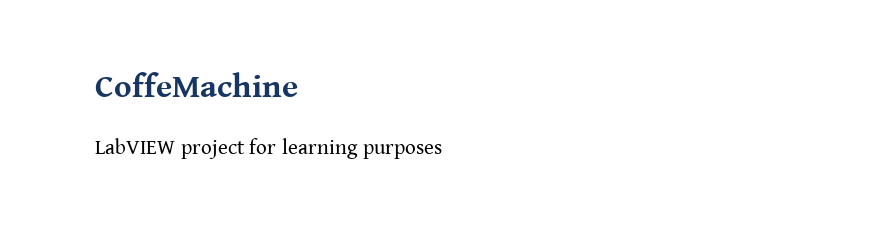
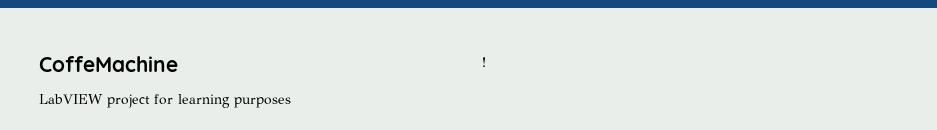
+ !

